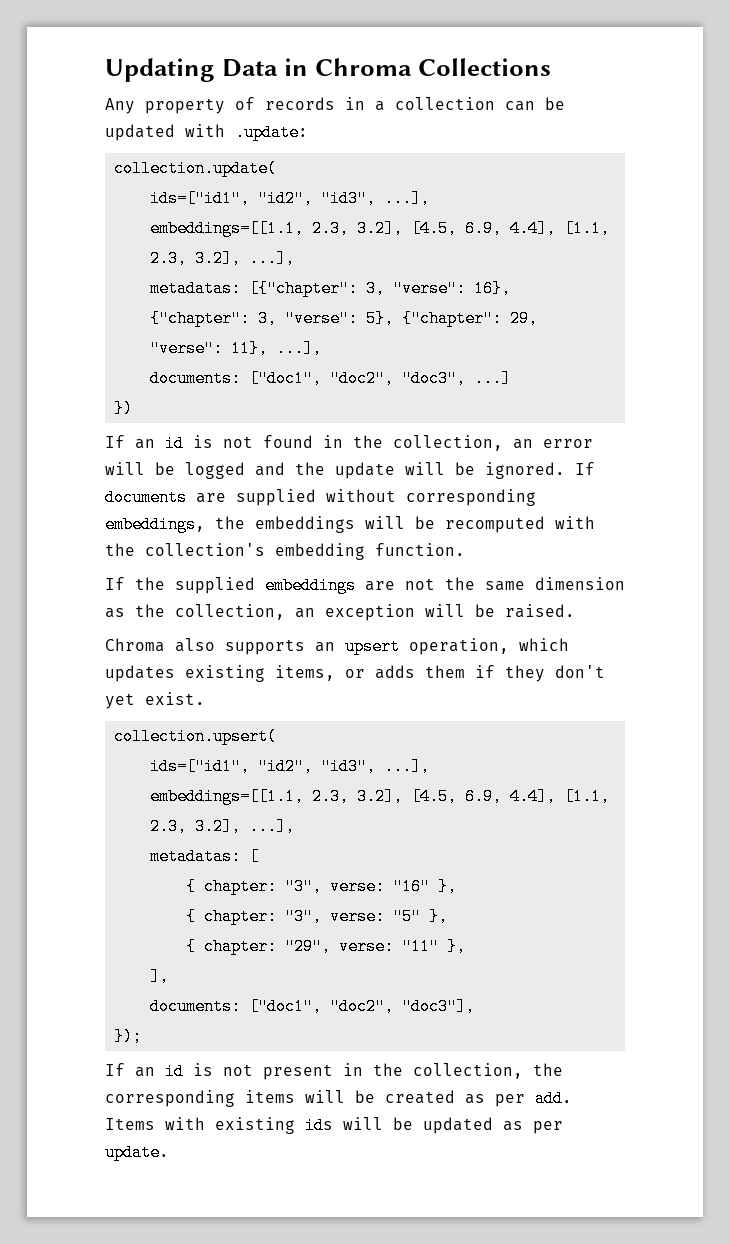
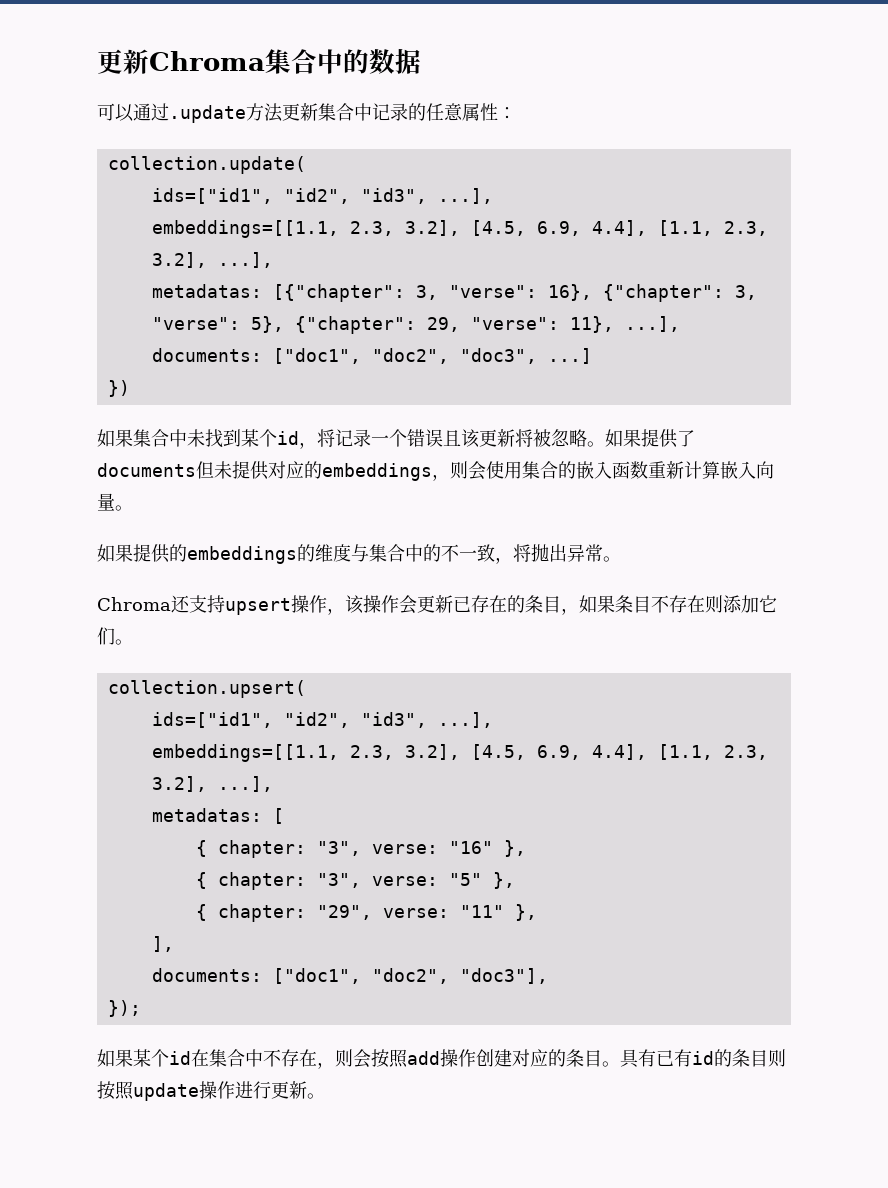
- Updating Data in Chroma Collections
- Any property of records in a collection can be updated with .update:
+ 更新Chroma集合中的数据
+ 可以通过.update方法更新集合中记录的任意属性：
- If an id is not found in the collection, an error will be logged and the update will be ignored. If documents are supplied without corresponding embeddings, the embeddings will be recomputed with the collection's embedding function.
- If the supplied embeddings are not the same dimension as the collection, an exception will be raised.
- Chroma also supports an upsert operation, which updates existing items, or adds them if they don't yet exist.
+ 如果集合中未找到某个id，将记录一个错误且该更新将被忽略。如果提供了documents但未提供对应的embeddings，则会使用集合的嵌入函数重新计算嵌入向量。
+ 如果提供的embeddings的维度与集合中的不一致，将抛出异常。
+ Chroma还支持upsert操作，该操作会更新已存在的条目，如果条目不存在则添加它们。
- If an id is not present in the collection, the corresponding items will be created as per add. Items with existing ids will be updated as per update.
+ 如果某个id在集合中不存在，则会按照add操作创建对应的条目。具有已有id的条目则按照update操作进行更新。

